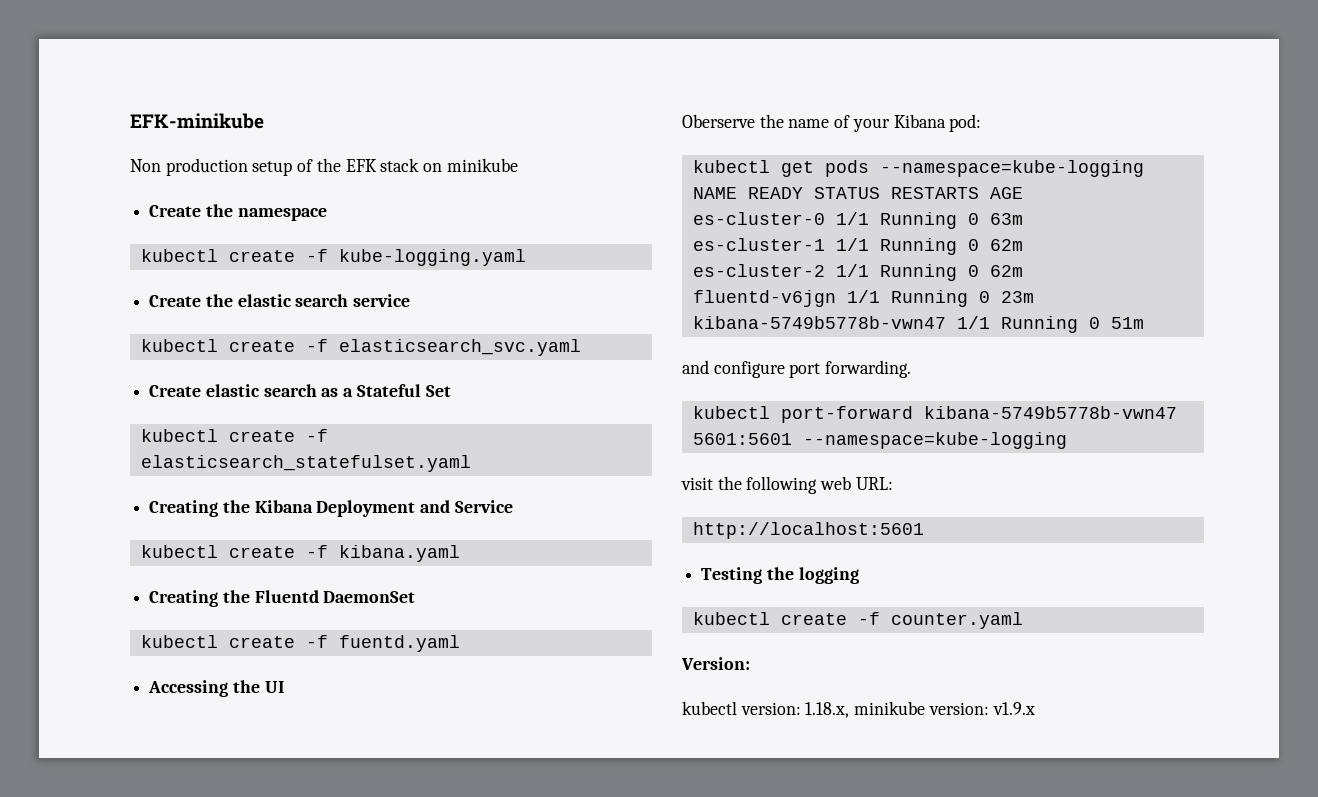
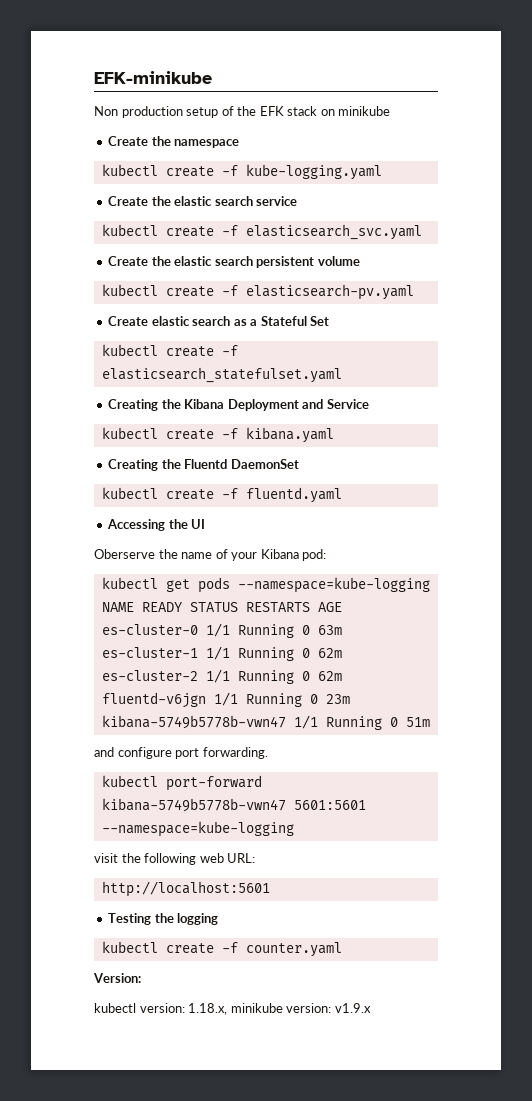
+ Create the elastic search persistent volume
+ kubectl create -f elasticsearch-pv.yaml
- kubectl create -f fuentd.yaml
+ kubectl create -f fluentd.yaml

